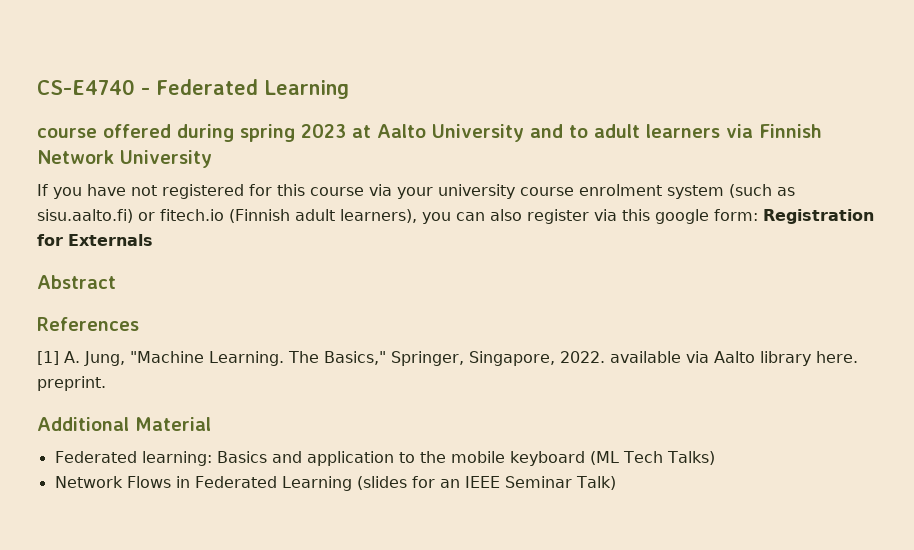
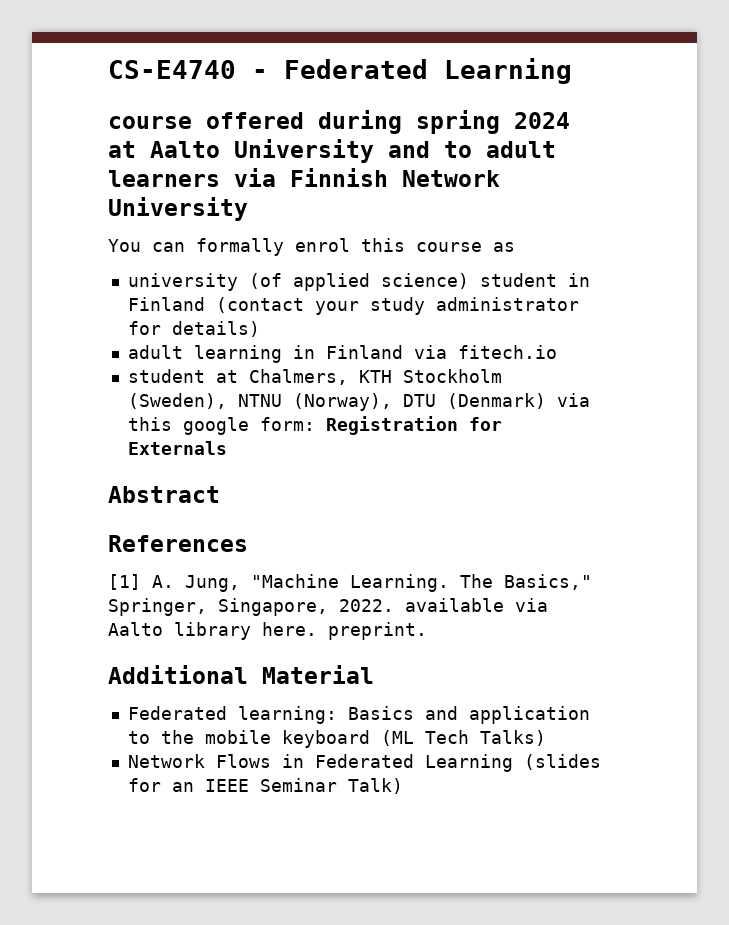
- course offered during spring 2023 at Aalto University and to adult learners via Finnish Network University
+ course offered during spring 2024 at Aalto University and to adult learners via Finnish Network University
- If you have not registered for this course via your university course enrolment system (such as sisu.aalto.fi) or fitech.io (Finnish adult learners), you can also register via this google form: Registration for Externals
+ You can formally enrol this course as
+ university (of applied science) student in Finland (contact your study administrator for details)
+ adult learning in Finland via fitech.io
+ student at Chalmers, KTH Stockholm (Sweden), NTNU (Norway), DTU (Denmark) via this google form: Registration for Externals

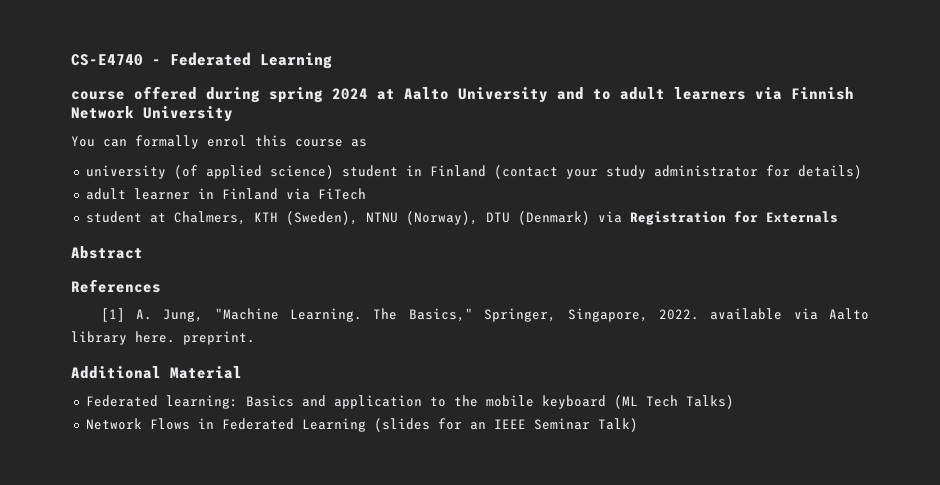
- adult learning in Finland via fitech.io
+ adult learner in Finland via FiTech
- student at Chalmers, KTH Stockholm (Sweden), NTNU (Norway), DTU (Denmark) via this google form: Registration for Externals
+ student at Chalmers, KTH (Sweden), NTNU (Norway), DTU (Denmark) via Registration for Externals

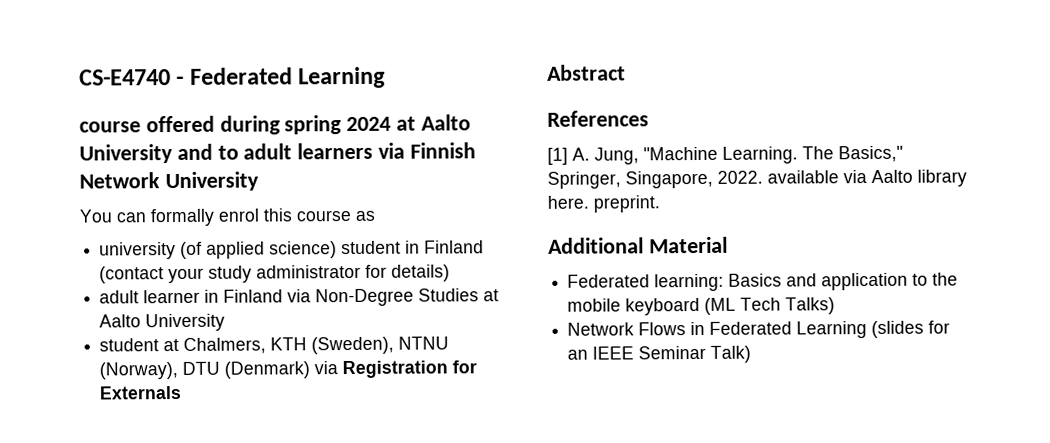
- adult learner in Finland via FiTech
+ adult learner in Finland via Non-Degree Studies at Aalto University

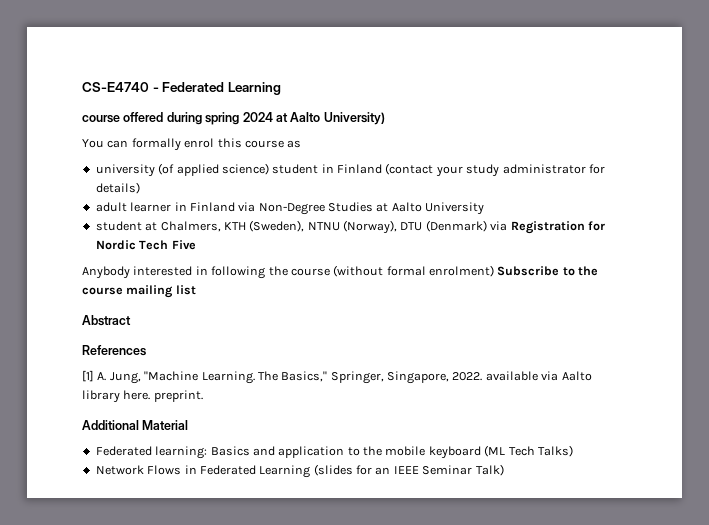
- course offered during spring 2024 at Aalto University and to adult learners via Finnish Network University
+ course offered during spring 2024 at Aalto University)
- student at Chalmers, KTH (Sweden), NTNU (Norway), DTU (Denmark) via Registration for Externals
+ student at Chalmers, KTH (Sweden), NTNU (Norway), DTU (Denmark) via Registration for Nordic Tech Five
+ Anybody interested in following the course (without formal enrolment) Subscribe to the course mailing list

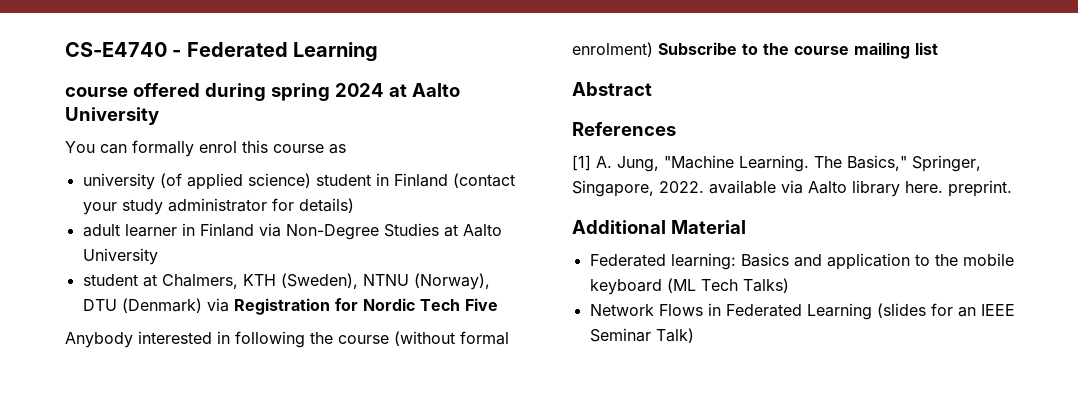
- course offered during spring 2024 at Aalto University)
+ course offered during spring 2024 at Aalto University

